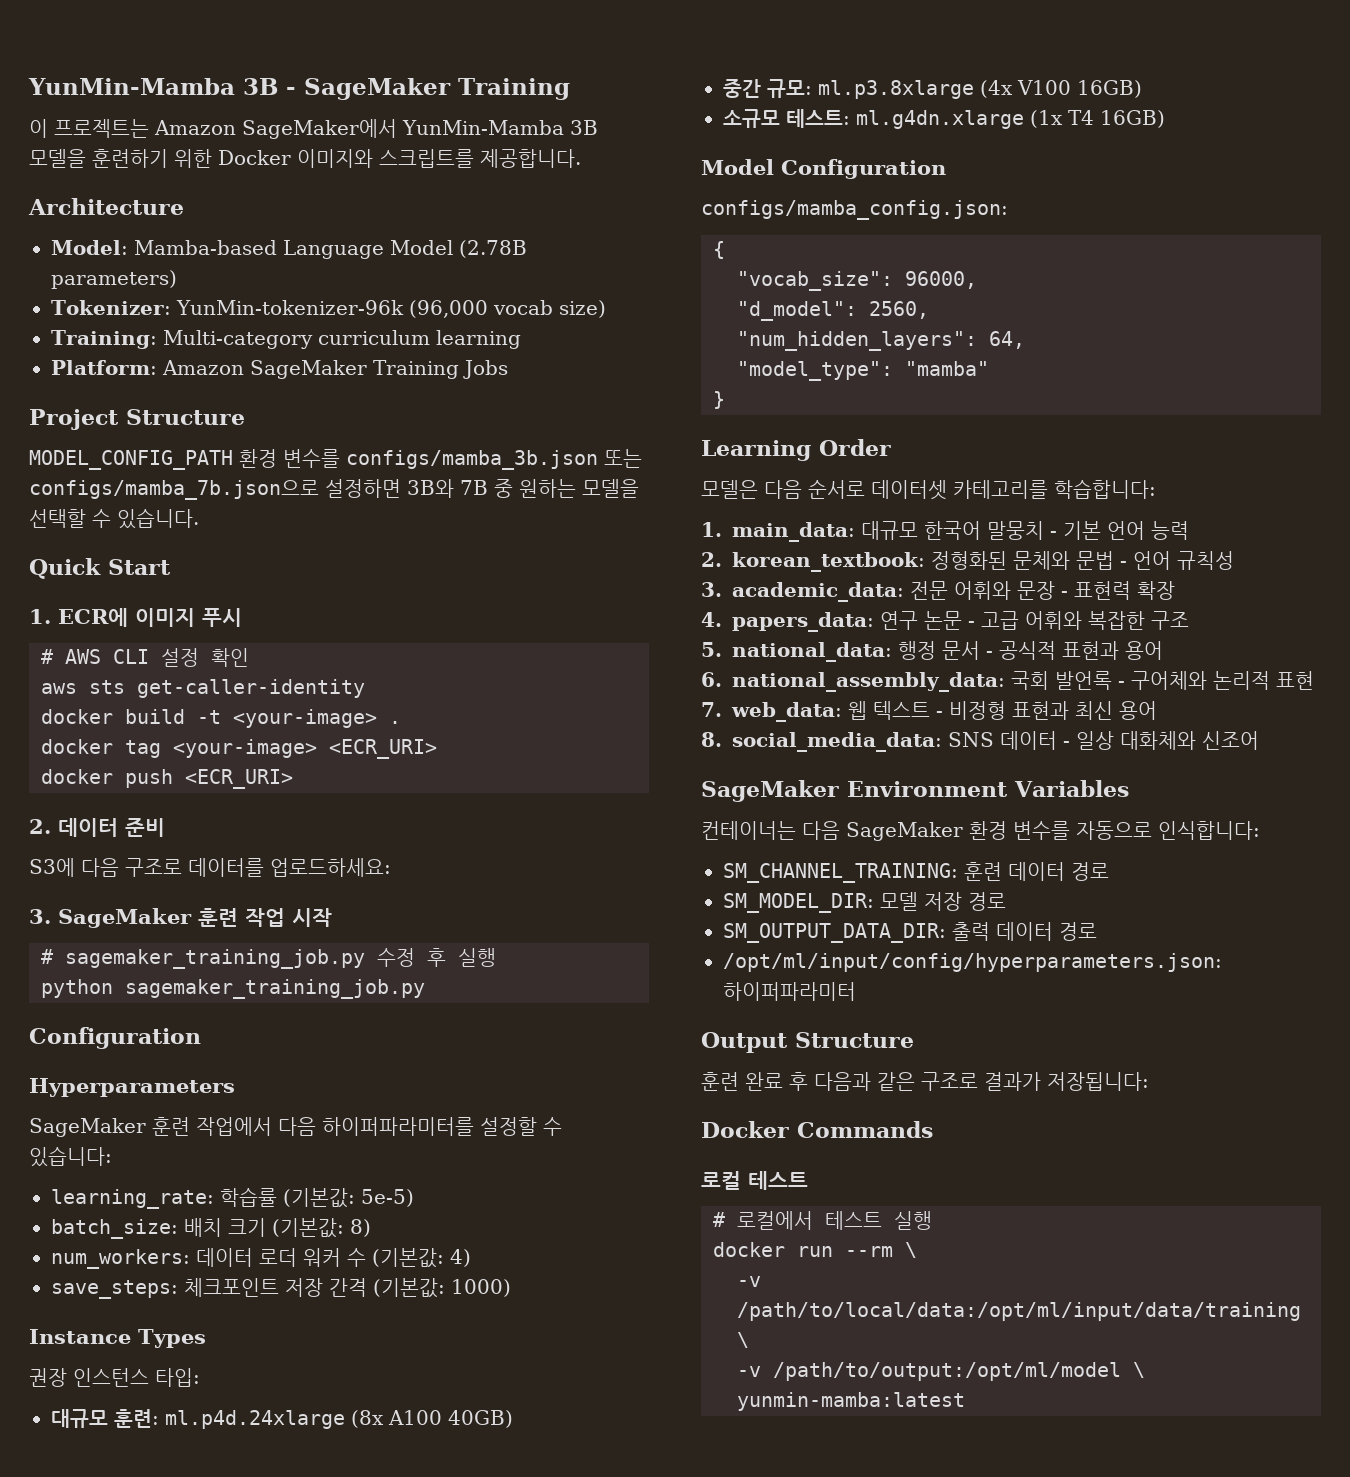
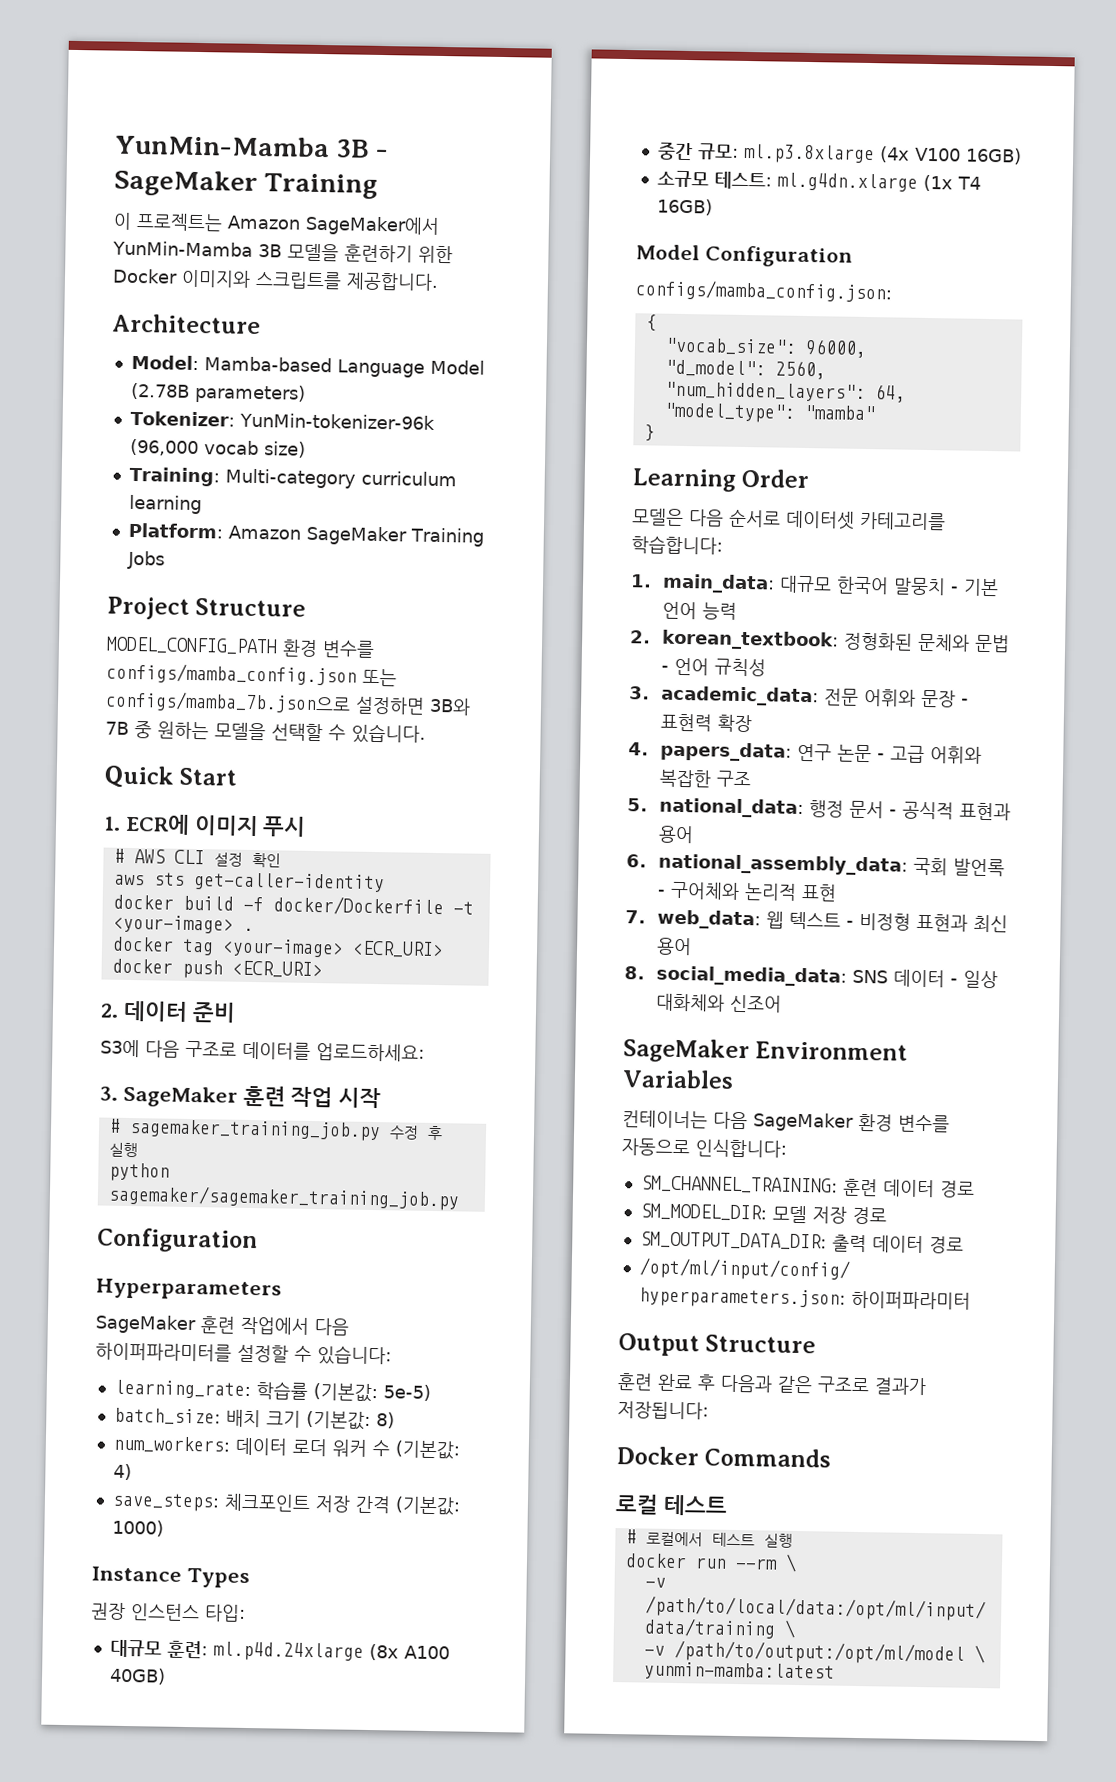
- MODEL_CONFIG_PATH 환경 변수를 configs/mamba_3b.json 또는 configs/mamba_7b.json으로 설정하면 3B와 7B 중 원하는 모델을 선택할 수 있습니다.
+ MODEL_CONFIG_PATH 환경 변수를 configs/mamba_config.json 또는 configs/mamba_7b.json으로 설정하면 3B와 7B 중 원하는 모델을 선택할 수 있습니다.
- docker build -t <your-image> .
+ docker build -f docker/Dockerfile -t <your-image> .
- python sagemaker_training_job.py
+ python sagemaker/sagemaker_training_job.py

